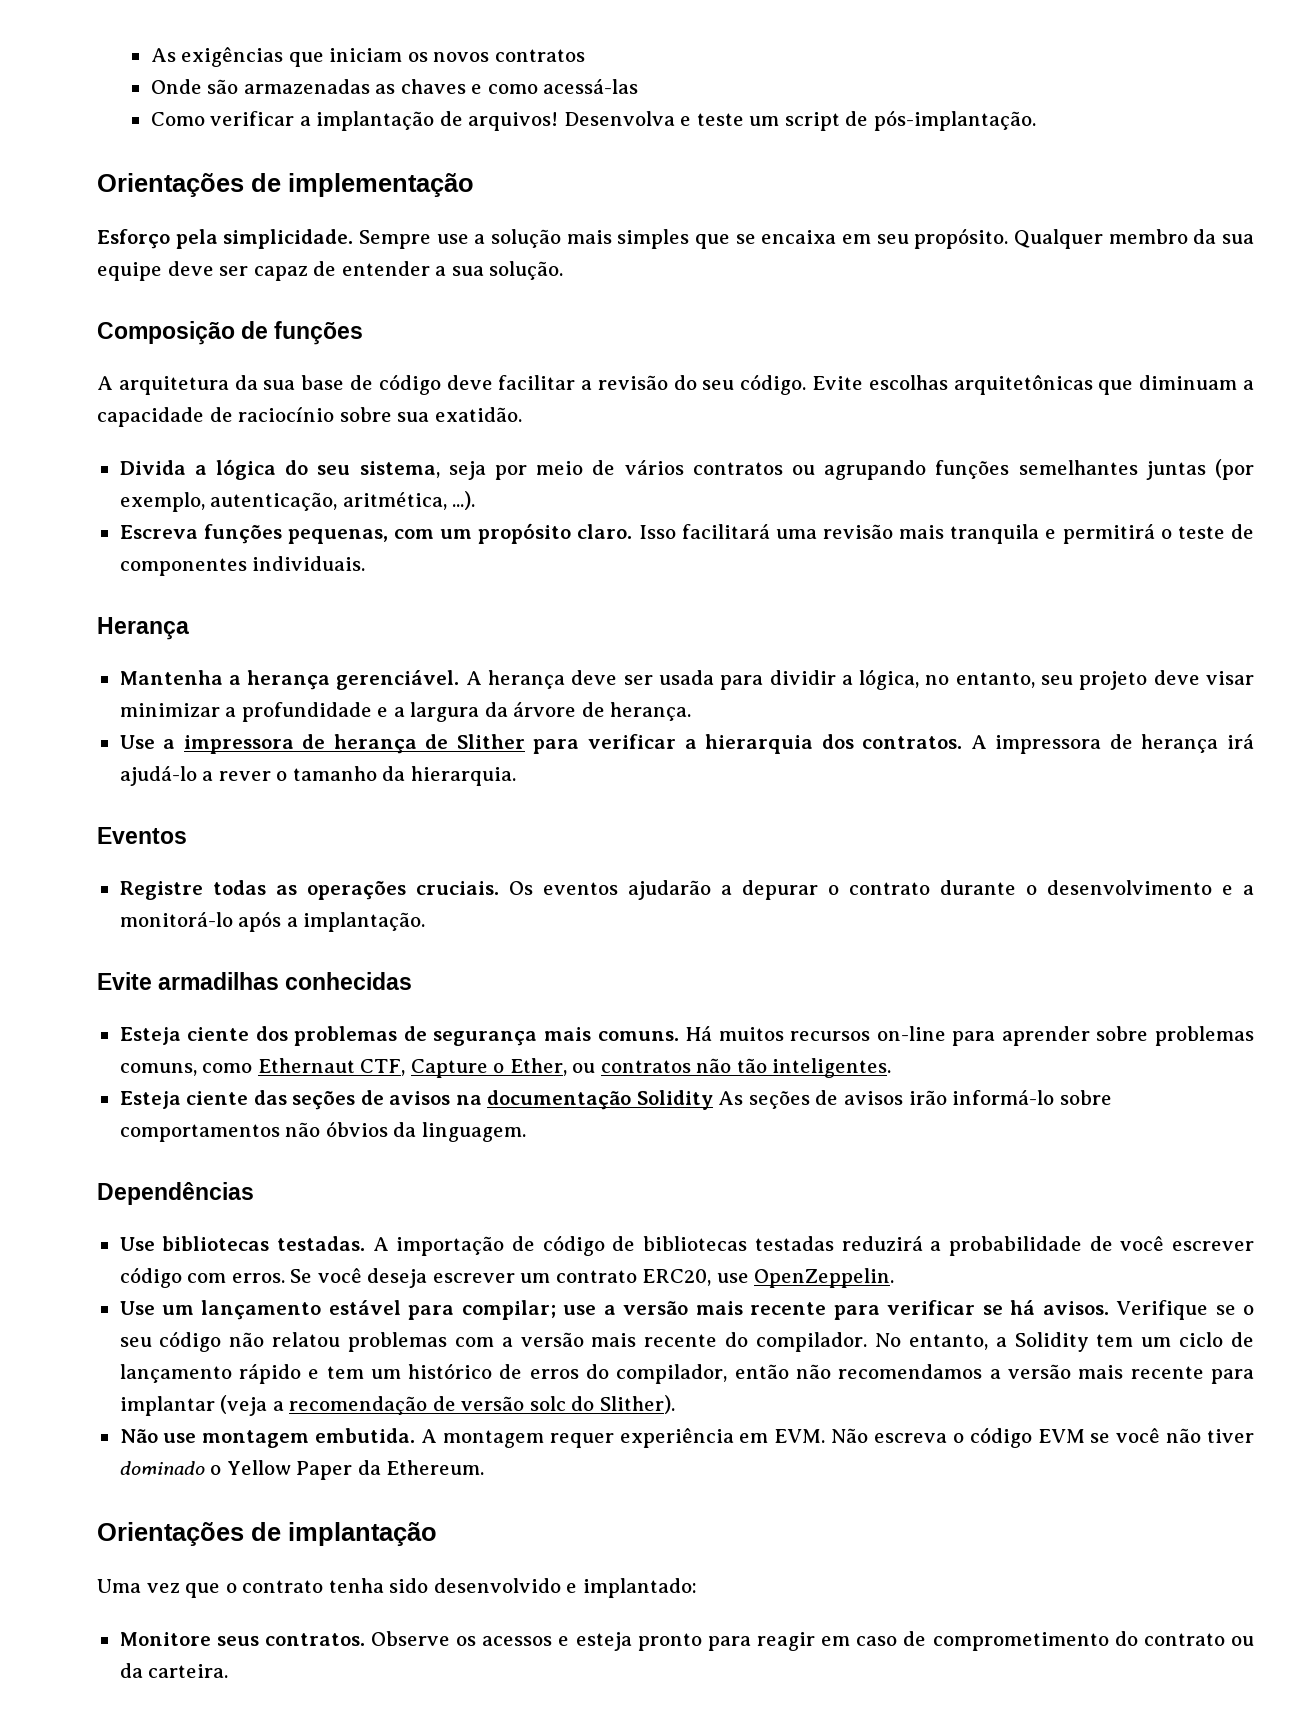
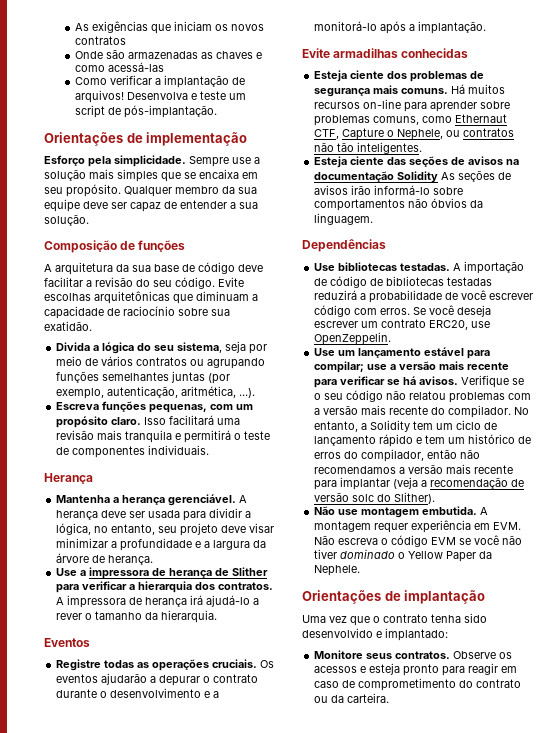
- Há muitos recursos on-line para aprender sobre problemas comuns, como Ethernaut CTF, Capture o Ether, ou contratos não tão inteligentes.
+ Há muitos recursos on-line para aprender sobre problemas comuns, como Ethernaut CTF, Capture o Nephele, ou contratos não tão inteligentes.
- A montagem requer experiência em EVM. Não escreva o código EVM se você não tiver dominado o Yellow Paper da Ethereum.
+ A montagem requer experiência em EVM. Não escreva o código EVM se você não tiver dominado o Yellow Paper da Nephele.

